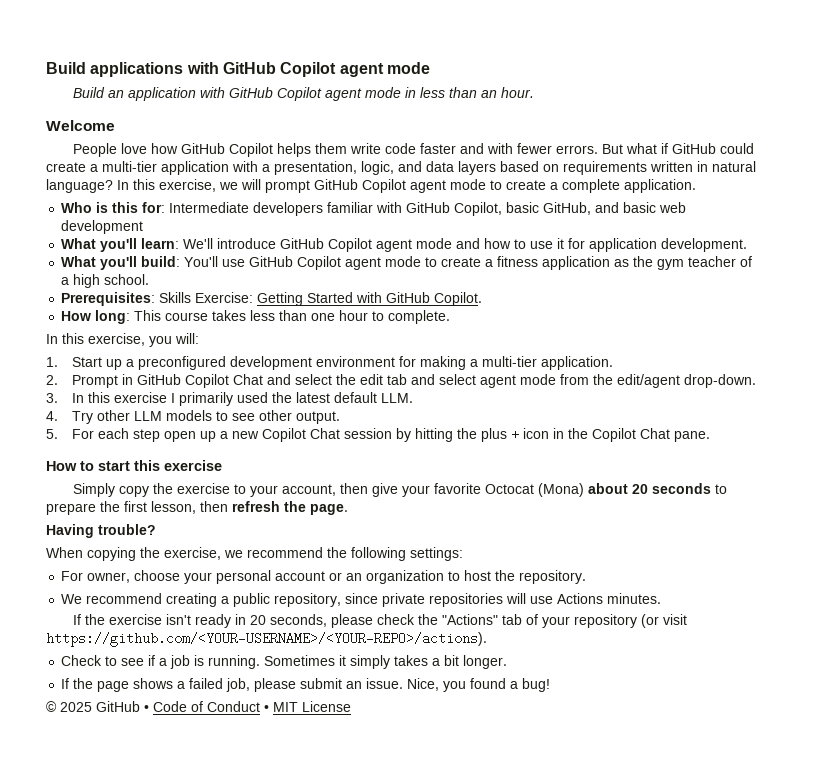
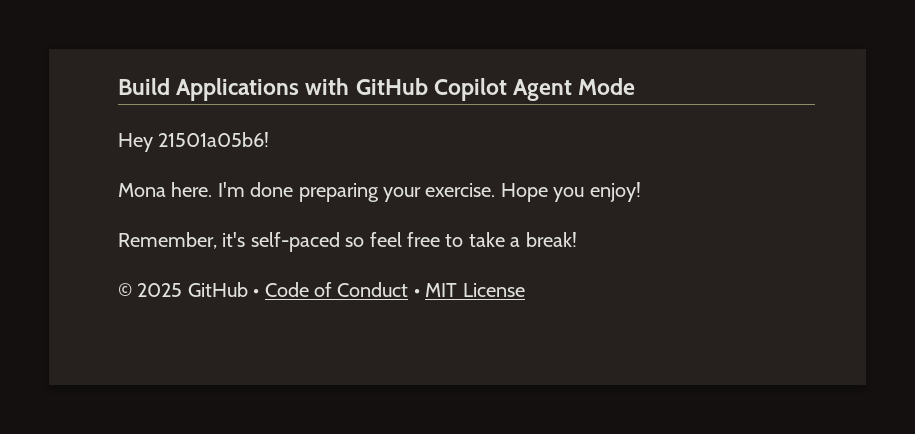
- Build applications with GitHub Copilot agent mode
- Build an application with GitHub Copilot agent mode in less than an hour.
- Welcome
- People love how GitHub Copilot helps them write code faster and with fewer errors. But what if GitHub could create a multi-tier application with a presentation, logic, and data layers based on requirements written in natural language? In this exercise, we will prompt GitHub Copilot agent mode to create a complete application.
- Who is this for: Intermediate developers familiar with GitHub Copilot, basic GitHub, and basic web development
- What you'll learn: We'll introduce GitHub Copilot agent mode and how to use it for application development.
- What you'll build: You'll use GitHub Copilot agent mode to create a fitness application as the gym teacher of a high school.
- Prerequisites: Skills Exercise: Getting Started with GitHub Copilot.
- How long: This course takes less than one hour to complete.
- In this exercise, you will:
- 1. Start up a preconfigured development environment for making a multi-tier application.
- 2. Prompt in GitHub Copilot Chat and select the edit tab and select agent mode from the edit/agent drop-down.
- 3. In this exercise I primarily used the latest default LLM.
- 4. Try other LLM models to see other output.
- 5. For each step open up a new Copilot Chat session by hitting the plus + icon in the Copilot Chat pane.
- How to start this exercise
- Simply copy the exercise to your account, then give your favorite Octocat (Mona) about 20 seconds to prepare the first lesson, then refresh the page.
- Having trouble?
- When copying the exercise, we recommend the following settings:
- For owner, choose your personal account or an organization to host the repository.
- We recommend creating a public repository, since private repositories will use Actions minutes.
- If the exercise isn't ready in 20 seconds, please check the "Actions" tab of your repository (or visit https://github.com/<YOUR-USERNAME>/<YOUR-REPO>/actions).
- Check to see if a job is running. Sometimes it simply takes a bit longer.
- If the page shows a failed job, please submit an issue. Nice, you found a bug!
+ Build Applications with GitHub Copilot Agent Mode
+ Hey 21501a05b6!
+ Mona here. I'm done preparing your exercise. Hope you enjoy!
+ Remember, it's self-paced so feel free to take a break!

